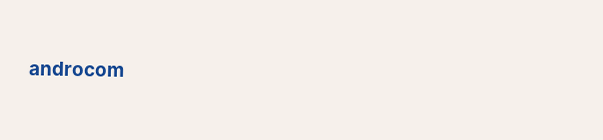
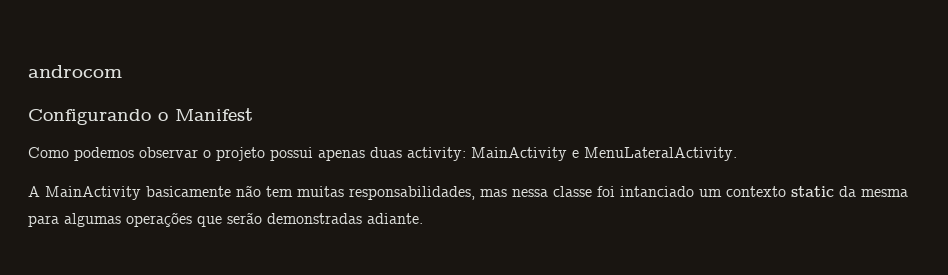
+ Configurando o Manifest
+ Como podemos observar o projeto possui apenas duas activity: MainActivity e MenuLateralActivity.
+ A MainActivity basicamente não tem muitas responsabilidades, mas nessa classe foi intanciado um contexto static da mesma para algumas operações que serão demonstradas adiante.

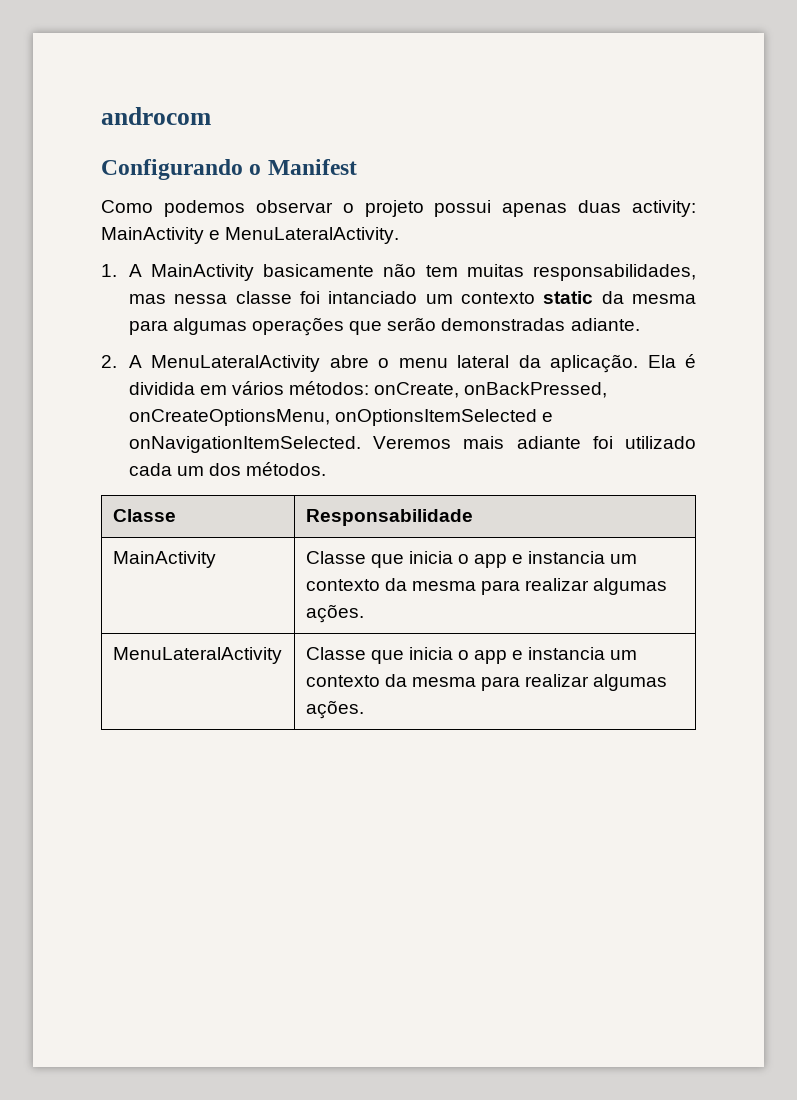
- A MainActivity basicamente não tem muitas responsabilidades, mas nessa classe foi intanciado um contexto static da mesma para algumas operações que serão demonstradas adiante.
+ 1. A MainActivity basicamente não tem muitas responsabilidades, mas nessa classe foi intanciado um contexto static da mesma para algumas operações que serão demonstradas adiante.
+ 2. A MenuLateralActivity abre o menu lateral da aplicação. Ela é dividida em vários métodos: onCreate, onBackPressed, onCreateOptionsMenu, onOptionsItemSelected e onNavigationItemSelected. Veremos mais adiante foi utilizado cada um dos métodos.
+ Classe | Responsabilidade
+ MainActivity | Classe que inicia o app e instancia um contexto da mesma para realizar algumas ações.
+ MenuLateralActivity | Classe que inicia o app e instancia um contexto da mesma para realizar algumas ações.

